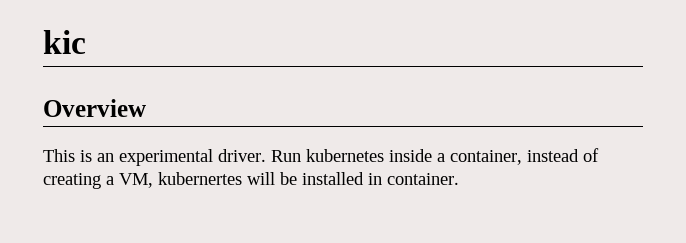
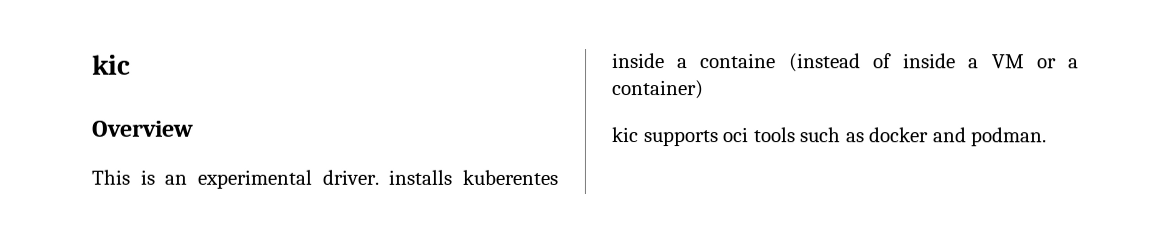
- This is an experimental driver. Run kubernetes inside a container, instead of creating a VM, kubernertes will be installed in container.
+ This is an experimental driver. installs kuberentes inside a containe (instead of inside a VM or a container)
+ kic supports oci tools such as docker and podman.

